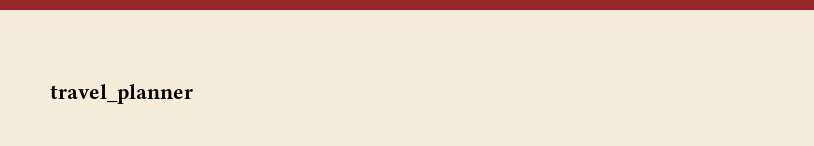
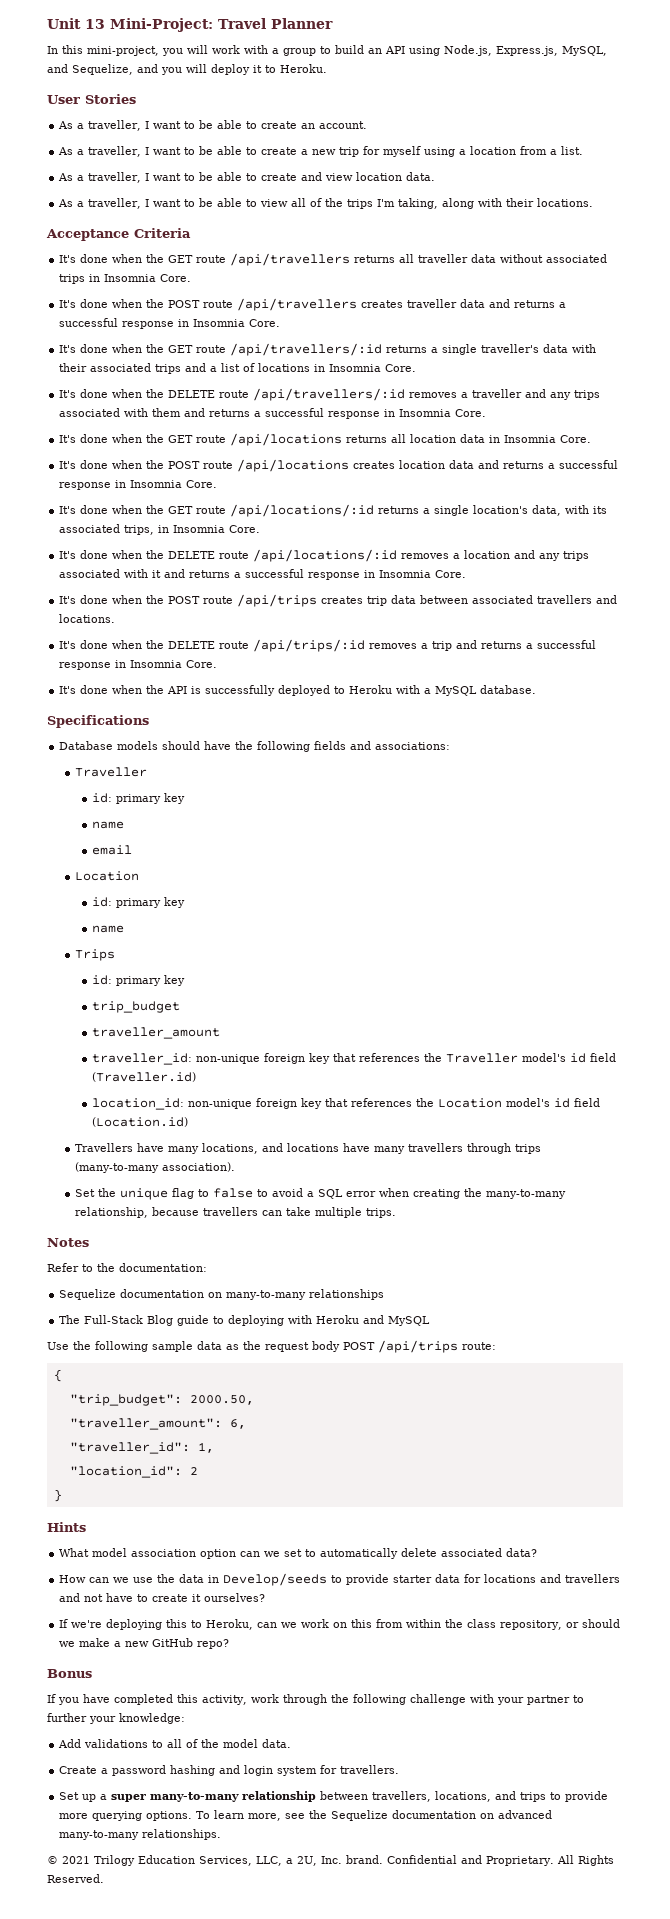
- travel_planner
+ Unit 13 Mini-Project: Travel Planner
+ In this mini-project, you will work with a group to build an API using Node.js, Express.js, MySQL, and Sequelize, and you will deploy it to Heroku.
+ User Stories
+ As a traveller, I want to be able to create an account.
+ As a traveller, I want to be able to create a new trip for myself using a location from a list.
+ As a traveller, I want to be able to create and view location data.
+ As a traveller, I want to be able to view all of the trips I'm taking, along with their locations.
+ Acceptance Criteria
+ It's done when the GET route /api/travellers returns all traveller data without associated trips in Insomnia Core.
+ It's done when the POST route /api/travellers creates traveller data and returns a successful response in Insomnia Core.
+ It's done when the GET route /api/travellers/:id returns a single traveller's data with their associated trips and a list of locations in Insomnia Core.
+ It's done when the DELETE route /api/travellers/:id removes a traveller and any trips associated with them and returns a successful response in Insomnia Core.
+ It's done when the GET route /api/locations returns all location data in Insomnia Core.
+ It's done when the POST route /api/locations creates location data and returns a successful response in Insomnia Core.
+ It's done when the GET route /api/locations/:id returns a single location's data, with its associated trips, in Insomnia Core.
+ It's done when the DELETE route /api/locations/:id removes a location and any trips associated with it and returns a successful response in Insomnia Core.
+ It's done when the POST route /api/trips creates trip data between associated travellers and locations.
+ It's done when the DELETE route /api/trips/:id removes a trip and returns a successful response in Insomnia Core.
+ It's done when the API is successfully deployed to Heroku with a MySQL database.
+ Specifications
+ Database models should have the following fields and associations:
+ Traveller
+ id: primary key
+ name
+ email
+ Location
+ id: primary key
+ name
+ Trips
+ id: primary key
+ trip_budget
+ traveller_amount
+ traveller_id: non-unique foreign key that references the Traveller model's id field (Traveller.id)
+ location_id: non-unique foreign key that references the Location model's id field (Location.id)
+ Travellers have many locations, and locations have many travellers through trips (many-to-many association).
+ Set the unique flag to false to avoid a SQL error when creating the many-to-many relationship, because travellers can take multiple trips.
+ Notes
+ Refer to the documentation:
+ Sequelize documentation on many-to-many relationships
+ The Full-Stack Blog guide to deploying with Heroku and MySQL
+ Use the following sample data as the request body POST /api/trips route:
+ {
+ "trip_budget": 2000.50,
+ "traveller_amount": 6,
+ "traveller_id": 1,
+ "location_id": 2
+ }
+ Hints
+ What model association option can we set to automatically delete associated data?
+ How can we use the data in Develop/seeds to provide starter data for locations and travellers and not have to create it ourselves?
+ If we're deploying this to Heroku, can we work on this from within the class repository, or should we make a new GitHub repo?
+ Bonus
+ If you have completed this activity, work through the following challenge with your partner to further your knowledge:
+ Add validations to all of the model data.
+ Create a password hashing and login system for travellers.
+ Set up a super many-to-many relationship between travellers, locations, and trips to provide more querying options. To learn more, see the Sequelize documentation on advanced many-to-many relationships.
+ © 2021 Trilogy Education Services, LLC, a 2U, Inc. brand. Confidential and Proprietary. All Rights Reserved.

